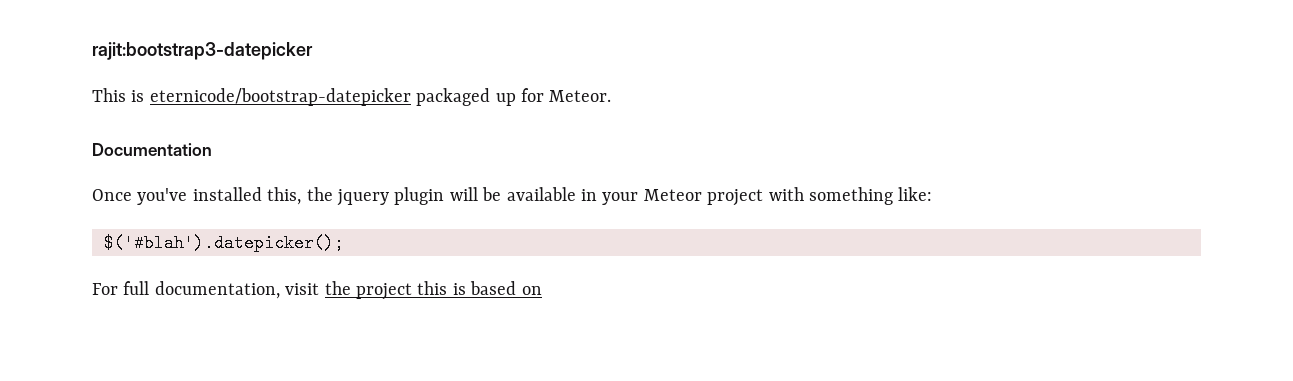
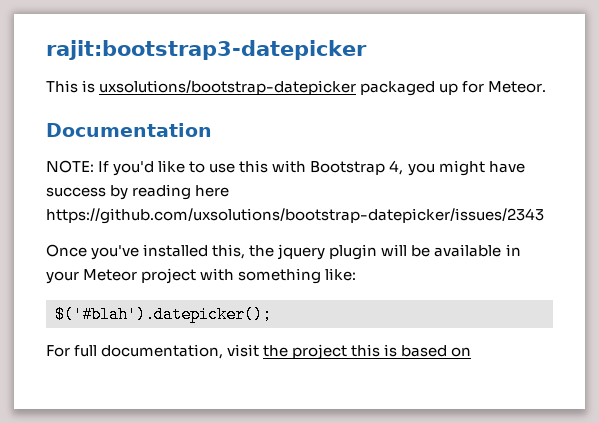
- This is eternicode/bootstrap-datepicker packaged up for Meteor.
+ This is uxsolutions/bootstrap-datepicker packaged up for Meteor.
+ NOTE: If you'd like to use this with Bootstrap 4, you might have success by reading here https://github.com/uxsolutions/bootstrap-datepicker/issues/2343

